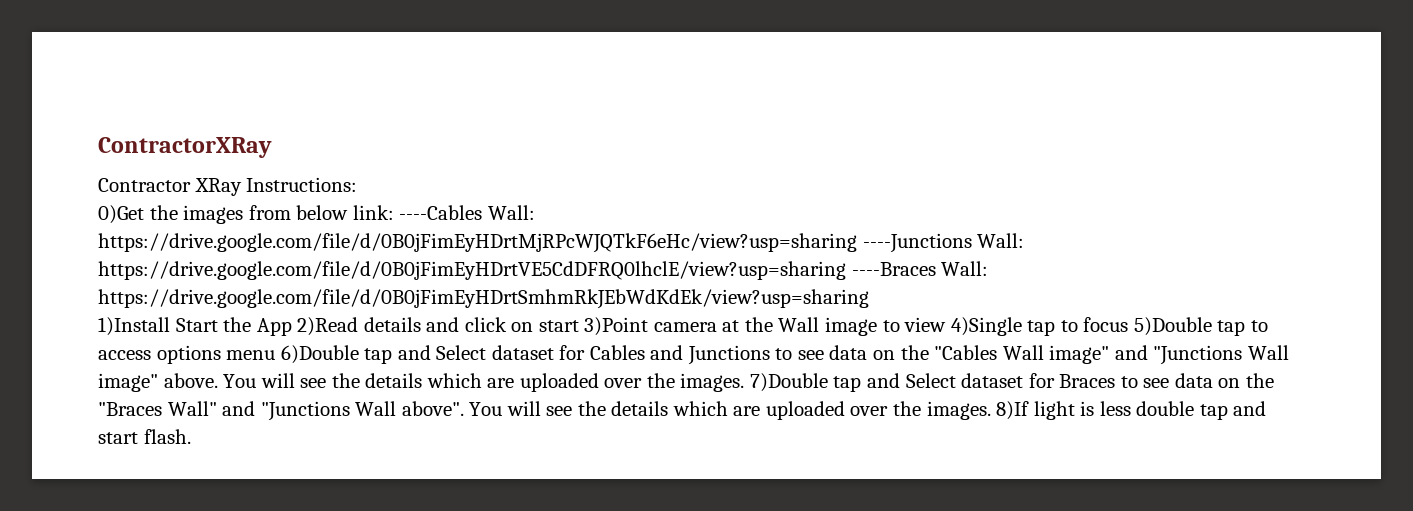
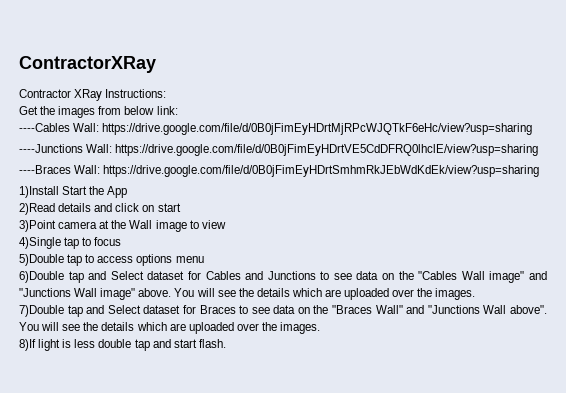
- 0)Get the images from below link: ----Cables Wall: https://drive.google.com/file/d/0B0jFimEyHDrtMjRPcWJQTkF6eHc/view?usp=sharing ----Junctions Wall: https://drive.google.com/file/d/0B0jFimEyHDrtVE5CdDFRQ0lhclE/view?usp=sharing ----Braces Wall: https://drive.google.com/file/d/0B0jFimEyHDrtSmhmRkJEbWdKdEk/view?usp=sharing
+ Get the images from below link:
+ ----Cables Wall: https://drive.google.com/file/d/0B0jFimEyHDrtMjRPcWJQTkF6eHc/view?usp=sharing
+ ----Junctions Wall: https://drive.google.com/file/d/0B0jFimEyHDrtVE5CdDFRQ0lhclE/view?usp=sharing
+ ----Braces Wall: https://drive.google.com/file/d/0B0jFimEyHDrtSmhmRkJEbWdKdEk/view?usp=sharing
- 1)Install Start the App 2)Read details and click on start 3)Point camera at the Wall image to view 4)Single tap to focus 5)Double tap to access options menu 6)Double tap and Select dataset for Cables and Junctions to see data on the "Cables Wall image" and "Junctions Wall image" above. You will see the details which are uploaded over the images. 7)Double tap and Select dataset for Braces to see data on the "Braces Wall" and "Junctions Wall above". You will see the details which are uploaded over the images. 8)If light is less double tap and start flash.
+ 1)Install Start the App
+ 2)Read details and click on start
+ 3)Point camera at the Wall image to view
+ 4)Single tap to focus
+ 5)Double tap to access options menu
+ 6)Double tap and Select dataset for Cables and Junctions to see data on the "Cables Wall image" and "Junctions Wall image" above. You will see the details which are uploaded over the images.
+ 7)Double tap and Select dataset for Braces to see data on the "Braces Wall" and "Junctions Wall above". You will see the details which are uploaded over the images.
+ 8)If light is less double tap and start flash.

